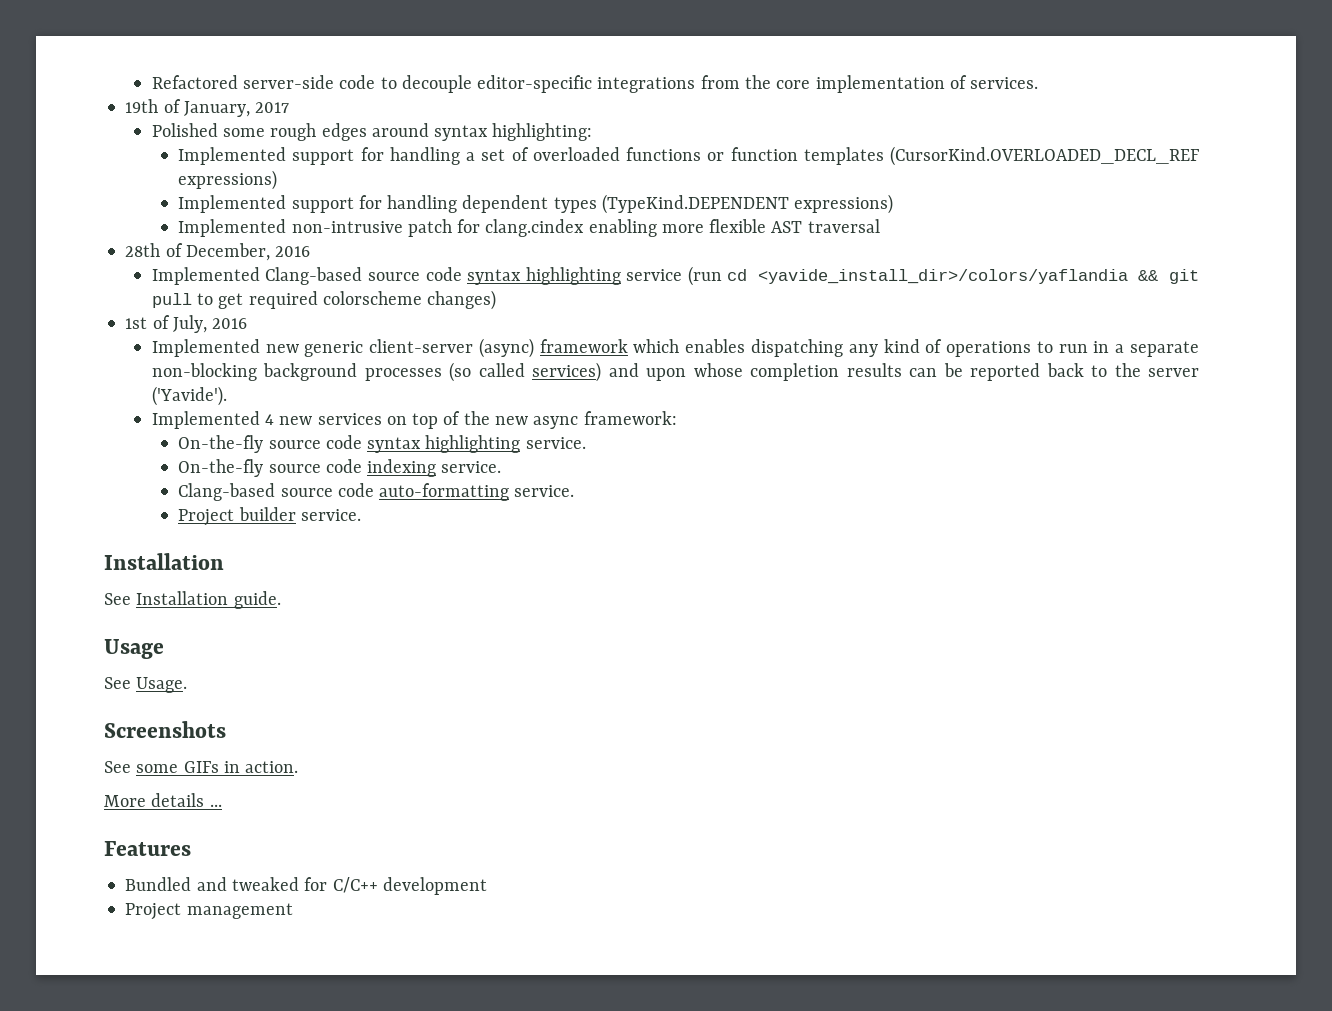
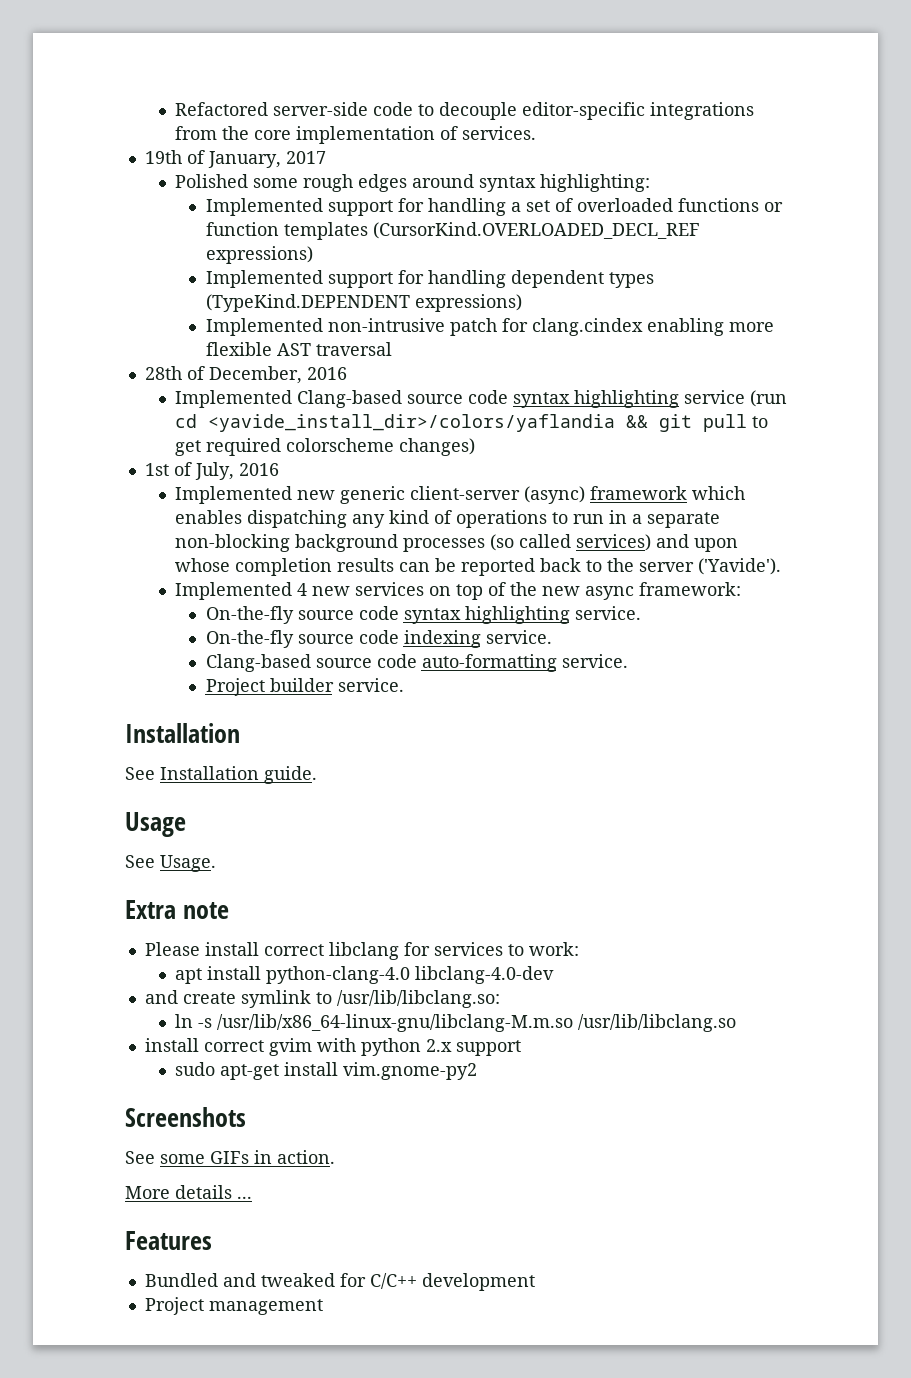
+ Extra note
+ Please install correct libclang for services to work:
+ apt install python-clang-4.0 libclang-4.0-dev
+ and create symlink to /usr/lib/libclang.so:
+ ln -s /usr/lib/x86_64-linux-gnu/libclang-M.m.so /usr/lib/libclang.so
+ install correct gvim with python 2.x support
+ sudo apt-get install vim.gnome-py2

